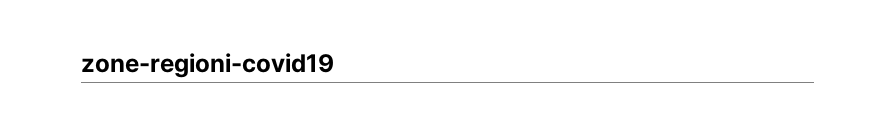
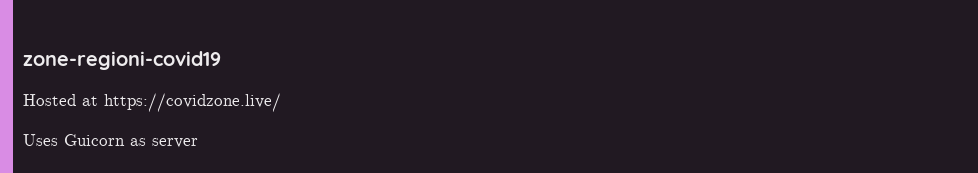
+ Hosted at https://covidzone.live/
+ Uses Guicorn as server

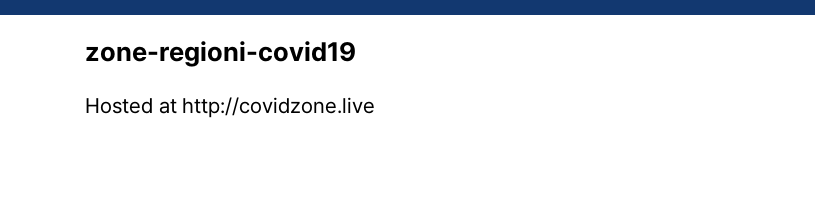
- Hosted at https://covidzone.live/
- Uses Guicorn as server
+ Hosted at http://covidzone.live

